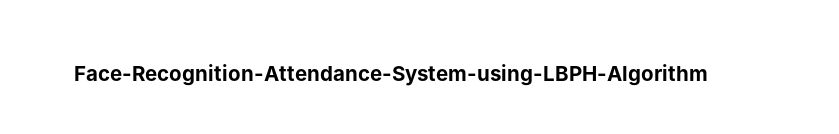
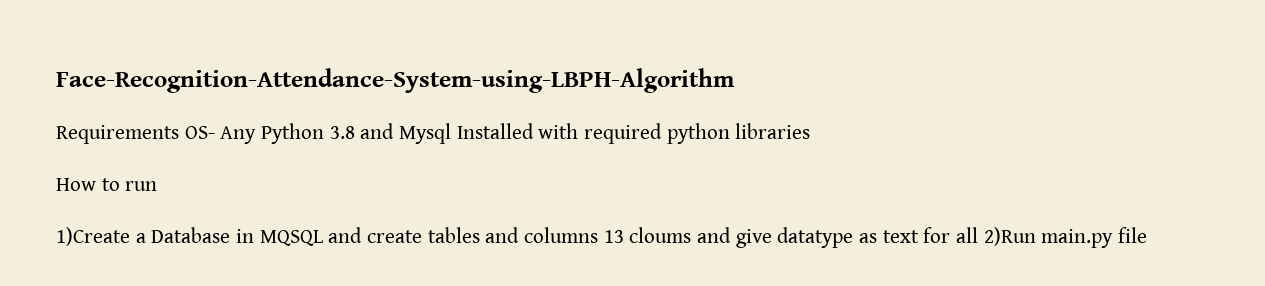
+ Requirements OS- Any Python 3.8 and Mysql Installed with required python libraries
+ How to run
+ 1)Create a Database in MQSQL and create tables and columns 13 cloums and give datatype as text for all 2)Run main.py file

